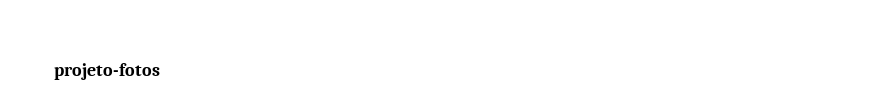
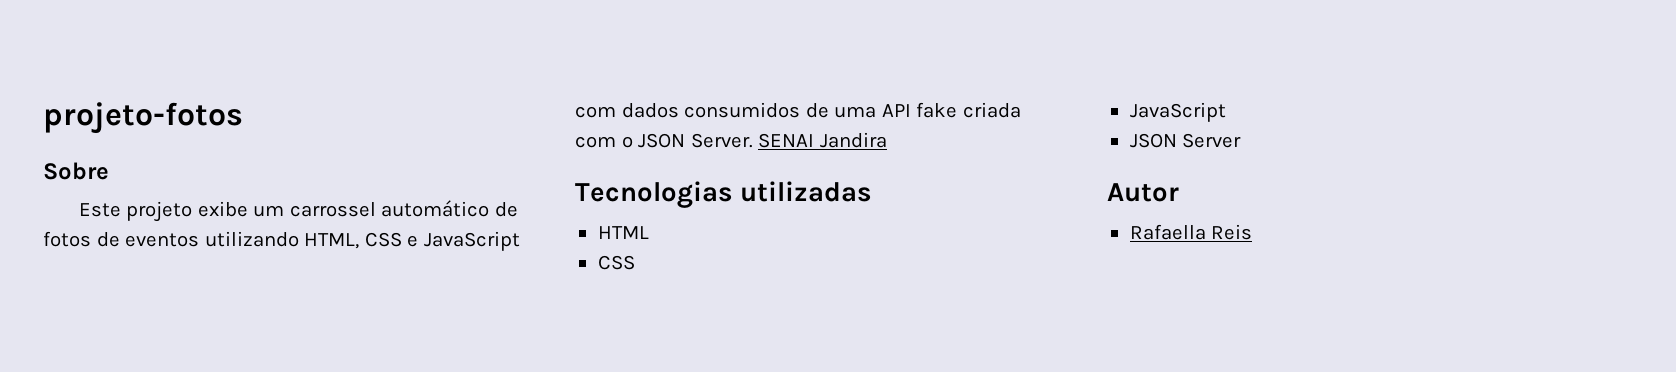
+ Sobre
+ Este projeto exibe um carrossel automático de fotos de eventos utilizando HTML, CSS e JavaScript com dados consumidos de uma API fake criada com o JSON Server. SENAI Jandira
+ Tecnologias utilizadas
+ HTML
+ CSS
+ JavaScript
+ JSON Server
+ Autor
+ Rafaella Reis

